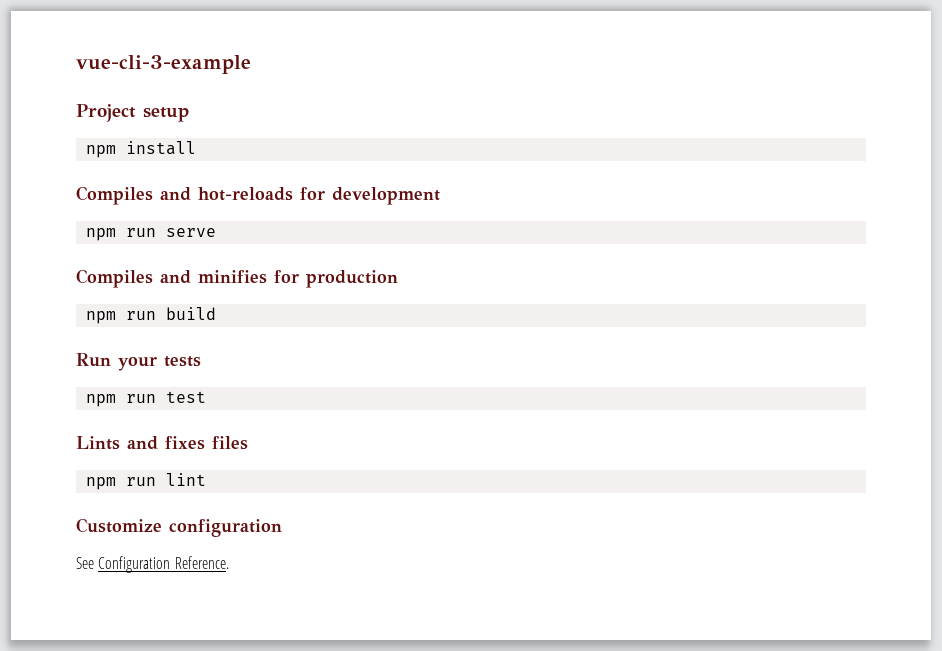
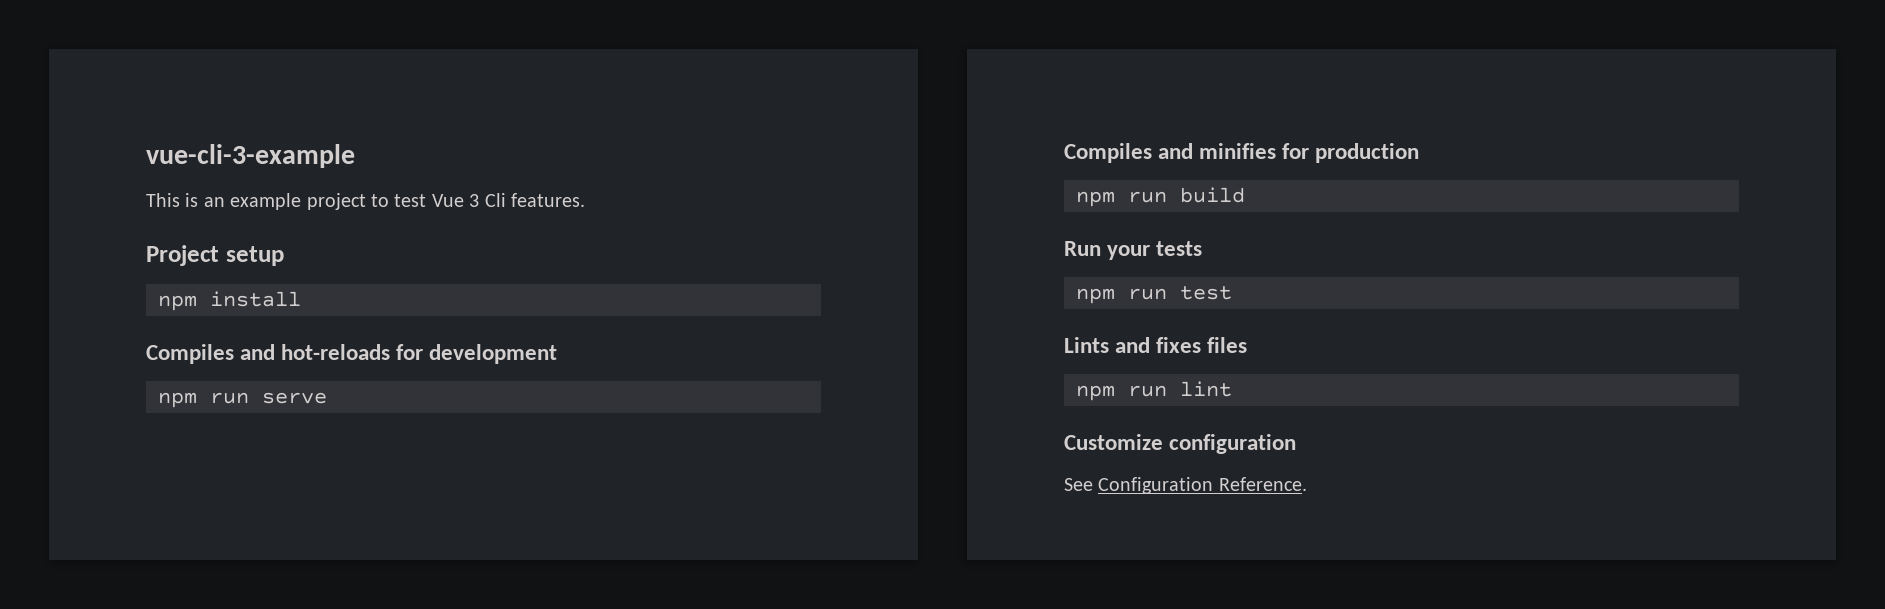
+ This is an example project to test Vue 3 Cli features.

